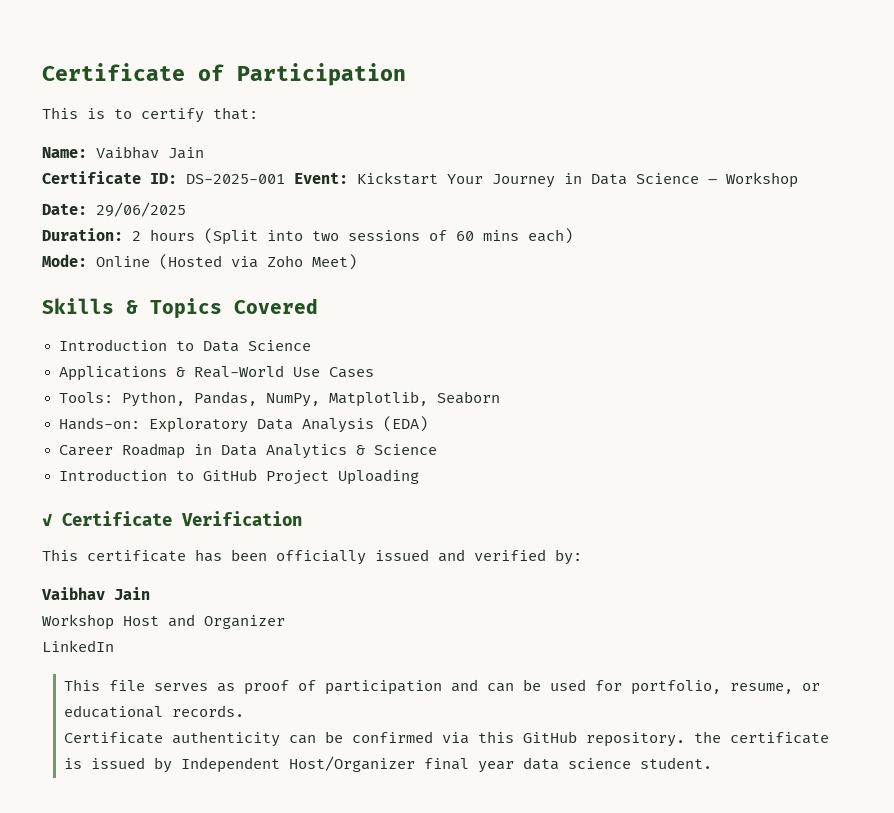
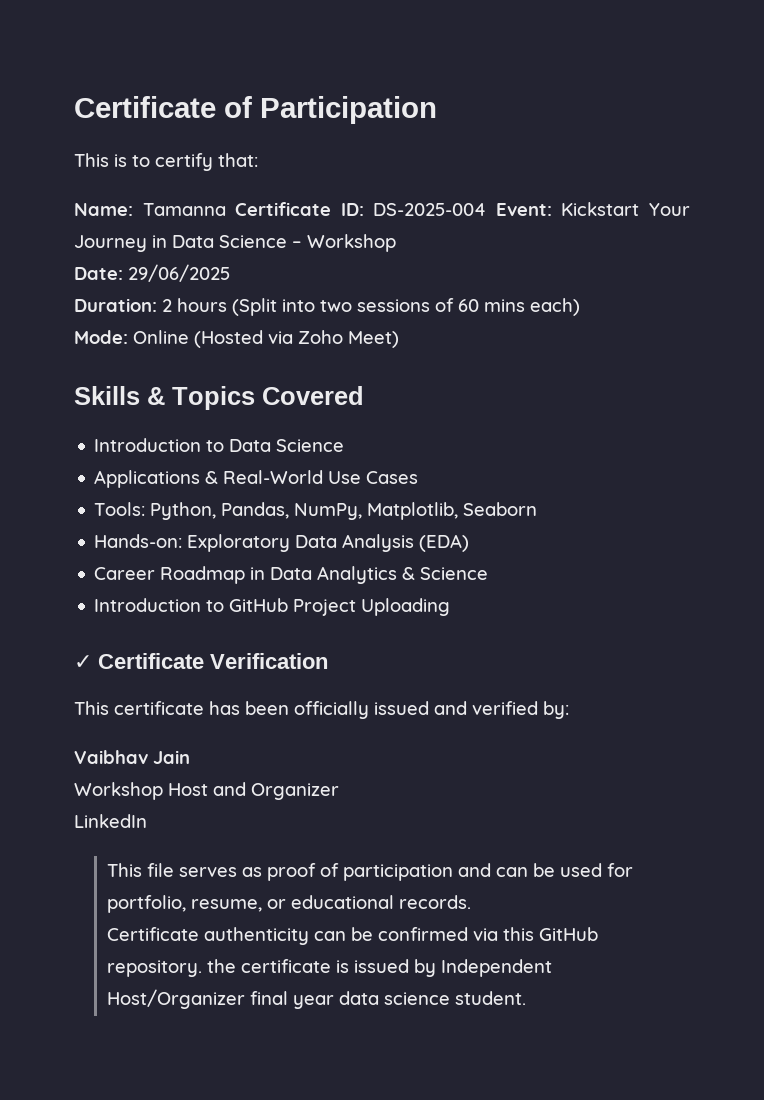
- Name: Vaibhav Jain
- Certificate ID: DS-2025-001 Event: Kickstart Your Journey in Data Science – Workshop
+ Name: Tamanna Certificate ID: DS-2025-004 Event: Kickstart Your Journey in Data Science – Workshop

